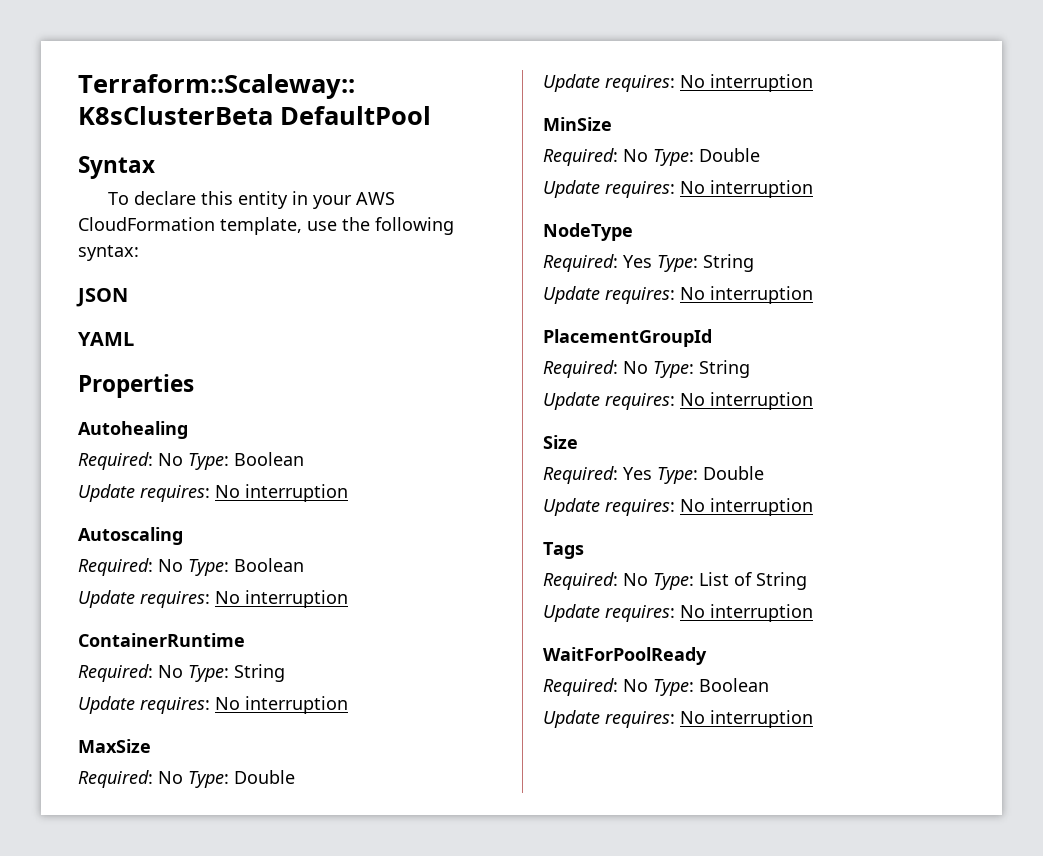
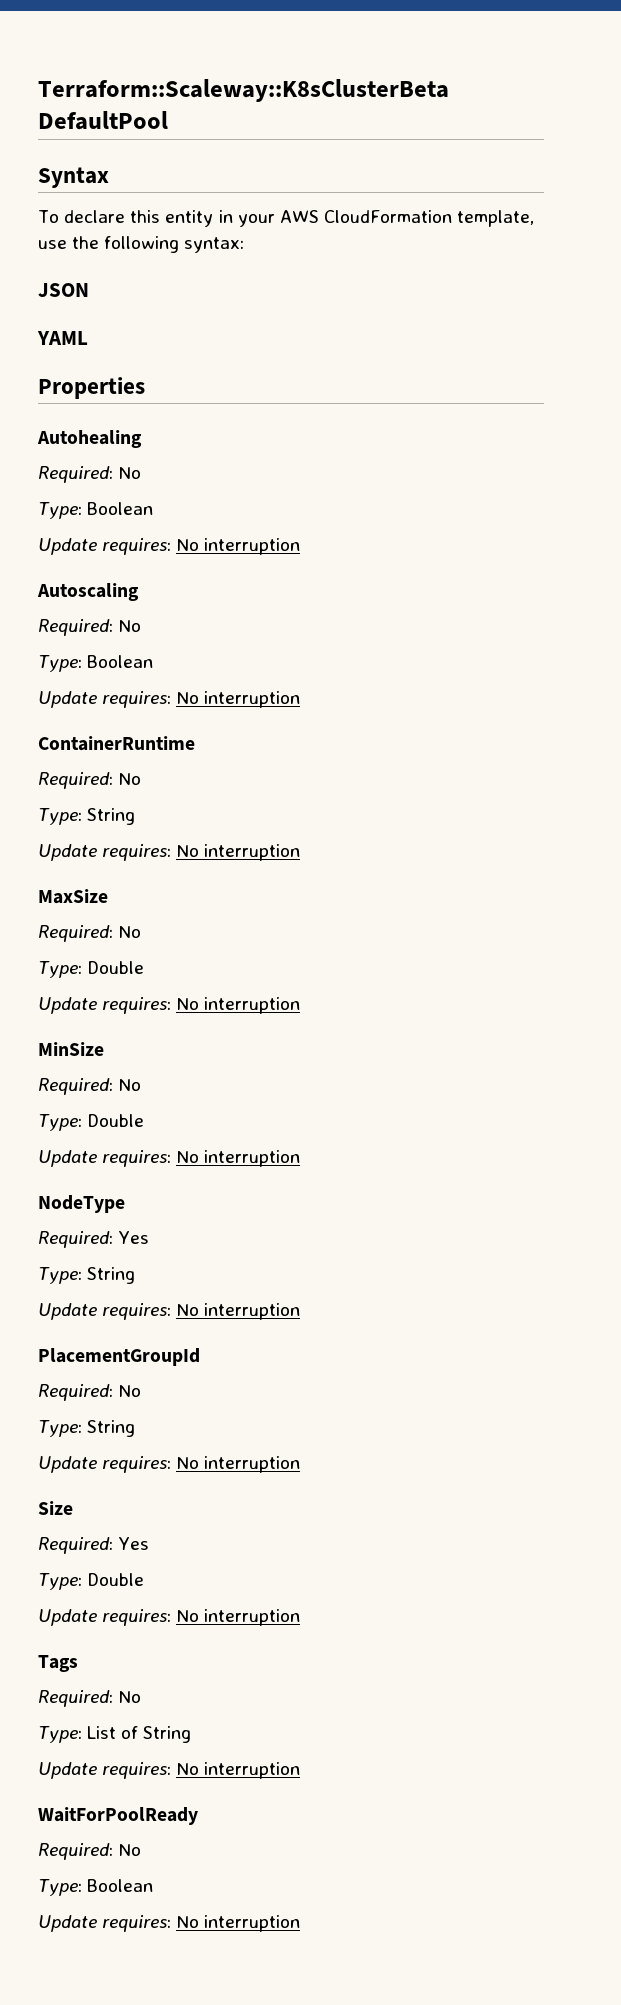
  Autohealing
- Required: No Type: Boolean
+ Required: No
+ Type: Boolean
  Autoscaling
- Required: No Type: Boolean
+ Required: No
+ Type: Boolean
  ContainerRuntime
- Required: No Type: String
+ Required: No
+ Type: String
  MaxSize
- Required: No Type: Double
+ Required: No
+ Type: Double
  MinSize
- Required: No Type: Double
+ Required: No
+ Type: Double
  NodeType
- Required: Yes Type: String
+ Required: Yes
+ Type: String
  PlacementGroupId
- Required: No Type: String
+ Required: No
+ Type: String
  Size
- Required: Yes Type: Double
+ Required: Yes
+ Type: Double
  Tags
- Required: No Type: List of String
+ Required: No
+ Type: List of String
  WaitForPoolReady
- Required: No Type: Boolean
+ Required: No
+ Type: Boolean

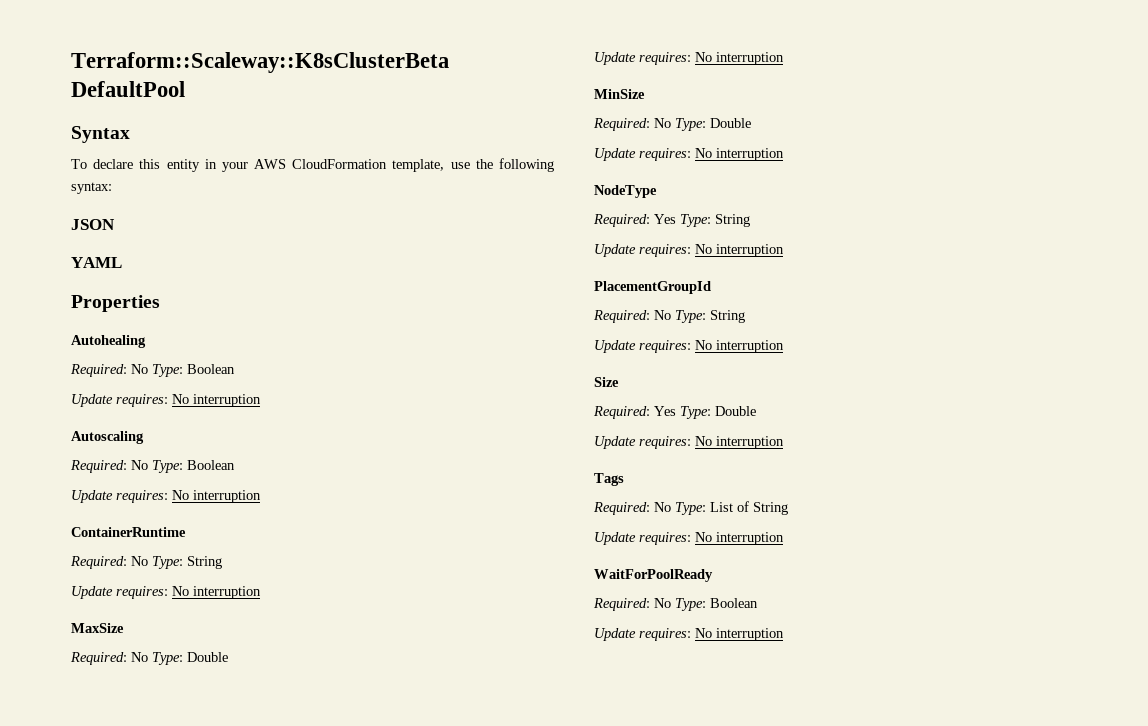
  Autohealing
- Required: No
- Type: Boolean
+ Required: No Type: Boolean
  Autoscaling
- Required: No
- Type: Boolean
+ Required: No Type: Boolean
  ContainerRuntime
- Required: No
- Type: String
+ Required: No Type: String
  MaxSize
- Required: No
- Type: Double
+ Required: No Type: Double
  MinSize
- Required: No
- Type: Double
+ Required: No Type: Double
  NodeType
- Required: Yes
- Type: String
+ Required: Yes Type: String
  PlacementGroupId
- Required: No
- Type: String
+ Required: No Type: String
  Size
- Required: Yes
- Type: Double
+ Required: Yes Type: Double
  Tags
- Required: No
- Type: List of String
+ Required: No Type: List of String
  WaitForPoolReady
- Required: No
- Type: Boolean
+ Required: No Type: Boolean

